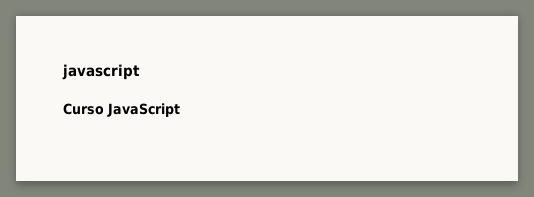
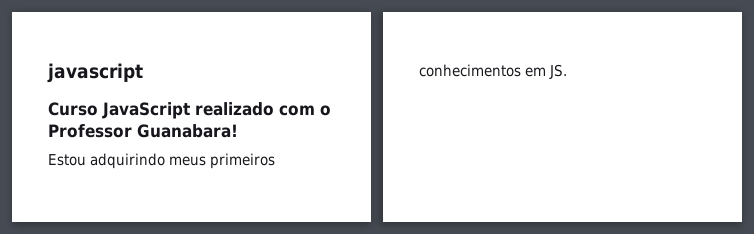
- Curso JavaScript
+ Curso JavaScript realizado com o Professor Guanabara!
+ Estou adquirindo meus primeiros conhecimentos em JS.

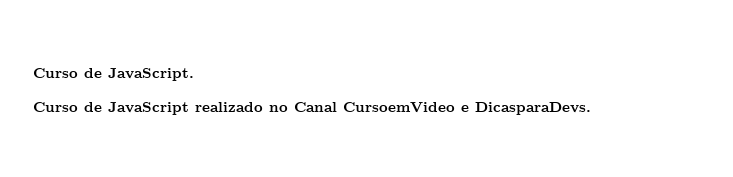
- javascript
- Curso JavaScript realizado com o Professor Guanabara!
- Estou adquirindo meus primeiros conhecimentos em JS.
+ Curso de JavaScript.
+ Curso de JavaScript realizado no Canal CursoemVideo e DicasparaDevs.

